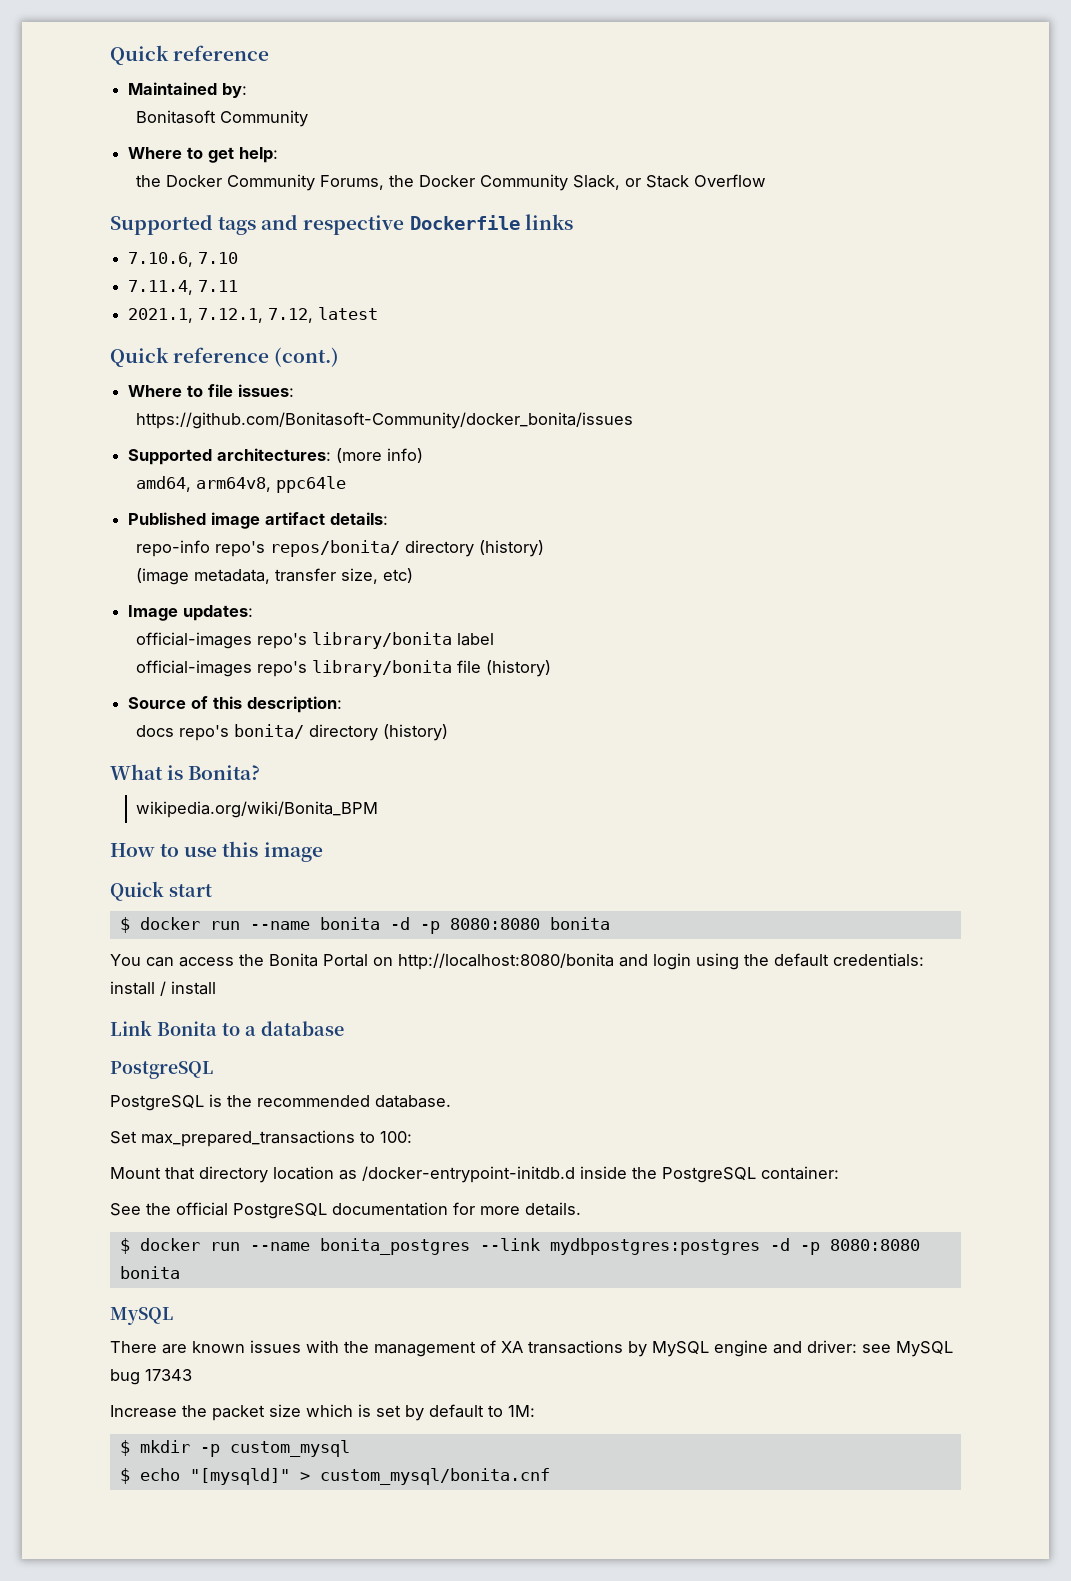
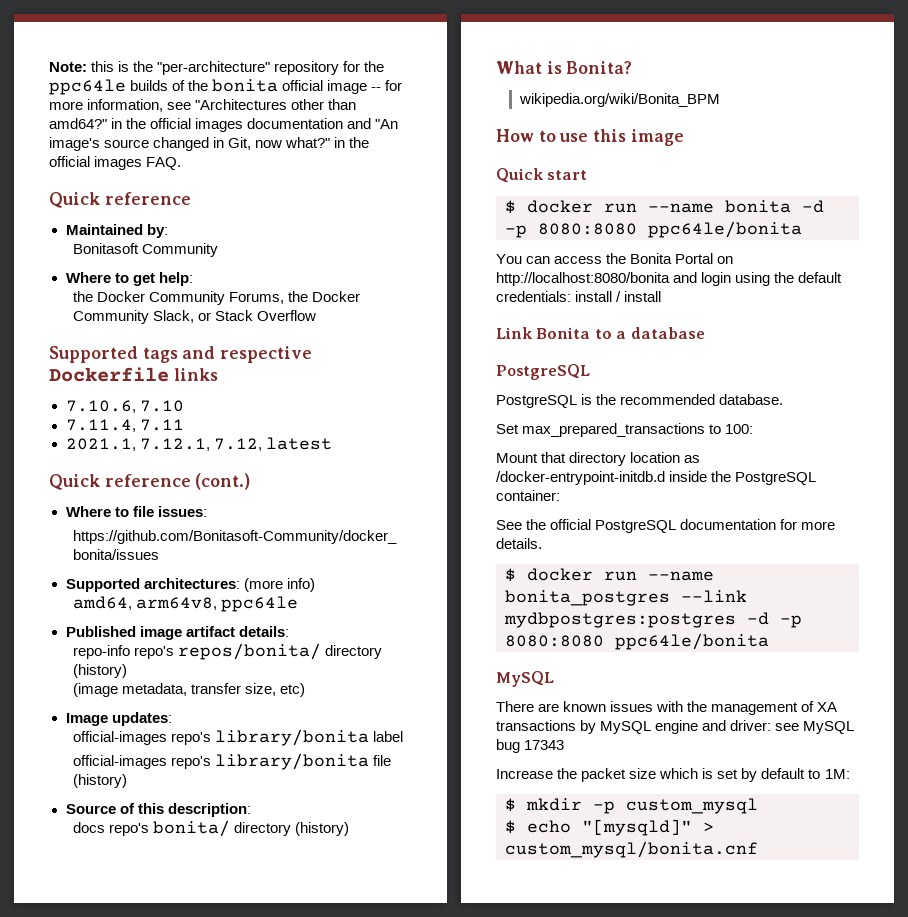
+ Note: this is the "per-architecture" repository for the ppc64le builds of the bonita official image -- for more information, see "Architectures other than amd64?" in the official images documentation and "An image's source changed in Git, now what?" in the official images FAQ.
- $ docker run --name bonita -d -p 8080:8080 bonita
+ $ docker run --name bonita -d -p 8080:8080 ppc64le/bonita
- $ docker run --name bonita_postgres --link mydbpostgres:postgres -d -p 8080:8080 bonita
+ $ docker run --name bonita_postgres --link mydbpostgres:postgres -d -p 8080:8080 ppc64le/bonita

